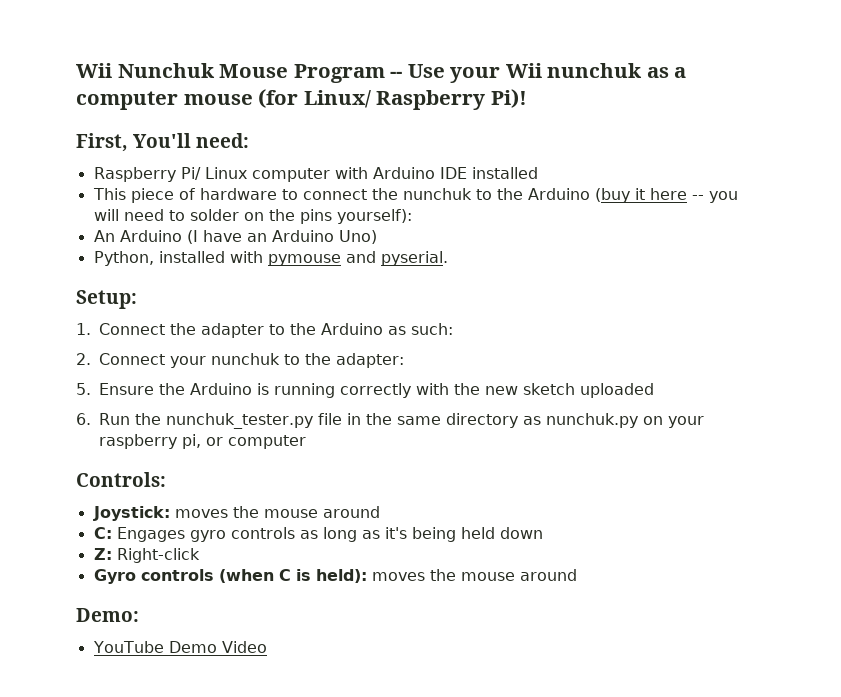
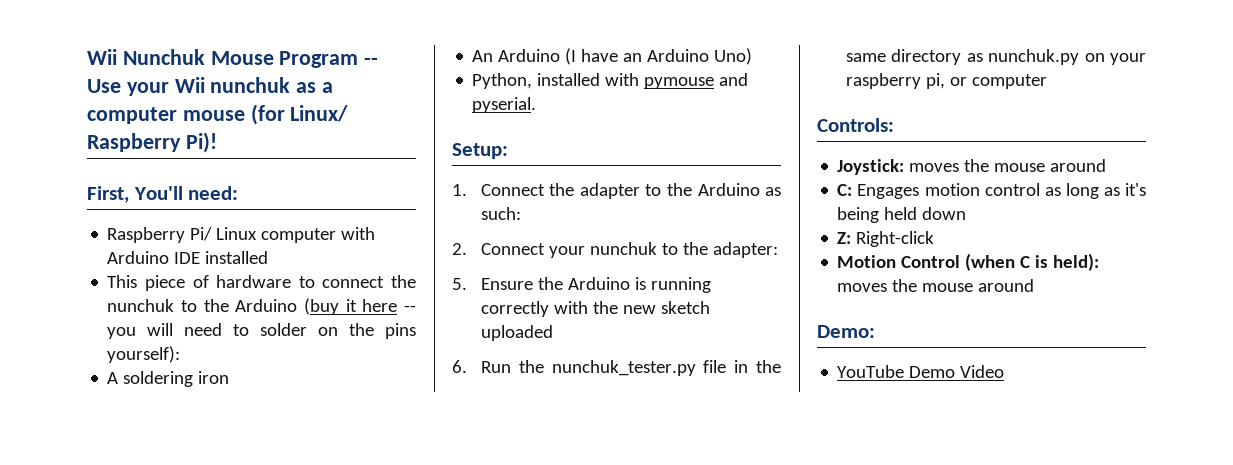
+ A soldering iron
- C: Engages gyro controls as long as it's being held down
+ C: Engages motion control as long as it's being held down
- Gyro controls (when C is held): moves the mouse around
+ Motion Control (when C is held): moves the mouse around

